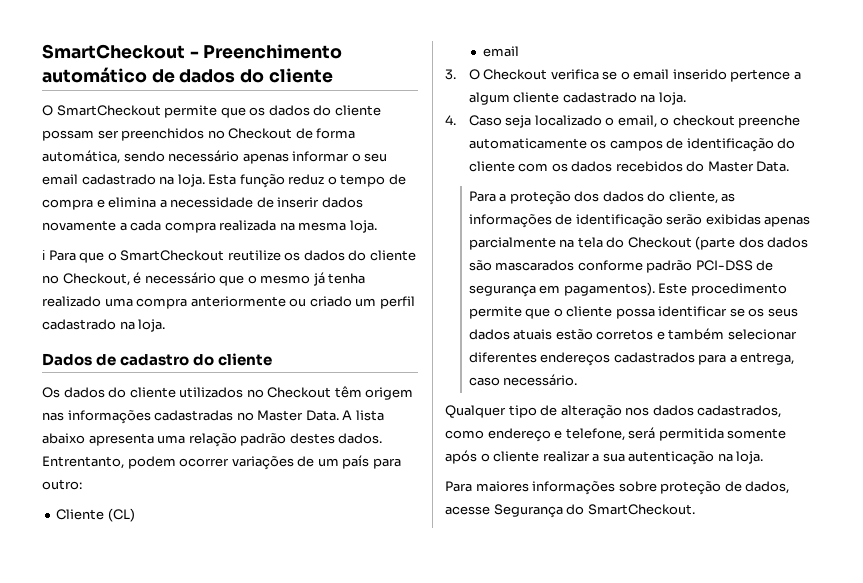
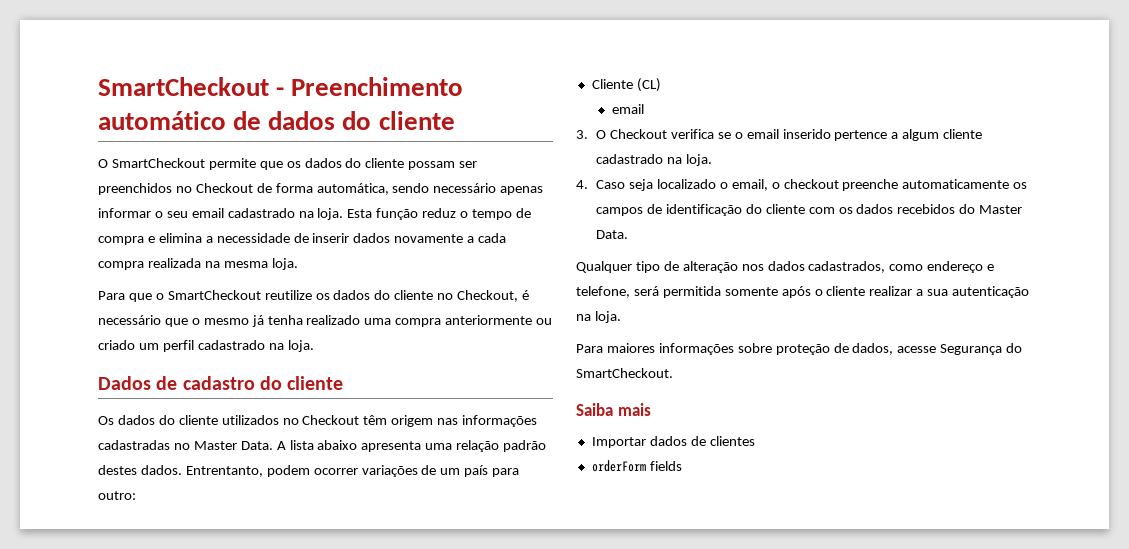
- ℹ Para que o SmartCheckout reutilize os dados do cliente no Checkout, é necessário que o mesmo já tenha realizado uma compra anteriormente ou criado um perfil cadastrado na loja.
+ Para que o SmartCheckout reutilize os dados do cliente no Checkout, é necessário que o mesmo já tenha realizado uma compra anteriormente ou criado um perfil cadastrado na loja.
- Para a proteção dos dados do cliente, as informações de identificação serão exibidas apenas parcialmente na tela do Checkout (parte dos dados são mascarados conforme padrão PCI-DSS de segurança em pagamentos). Este procedimento permite que o cliente possa identificar se os seus dados atuais estão corretos e também selecionar diferentes endereços cadastrados para a entrega, caso necessário.
+ Saiba mais
+ Importar dados de clientes
+ orderForm fields

